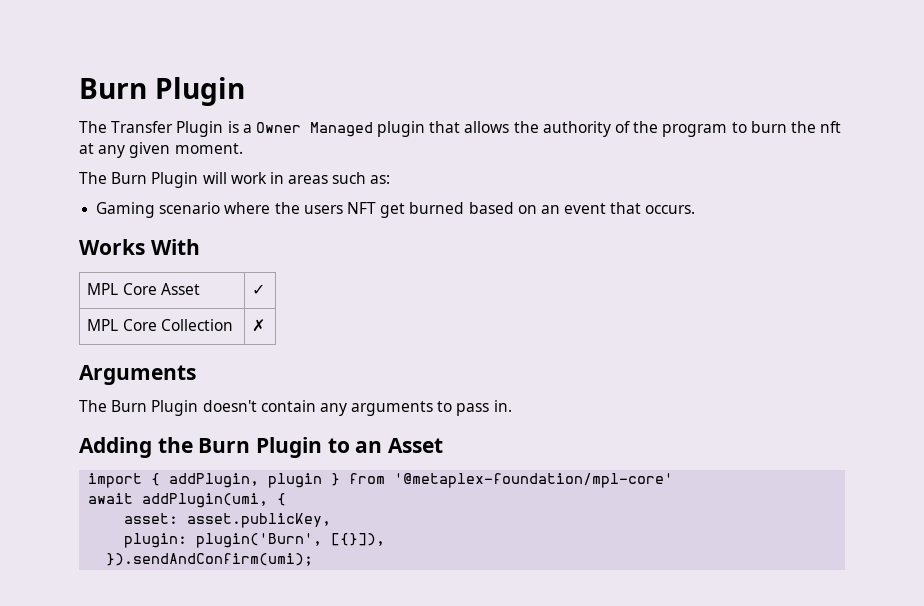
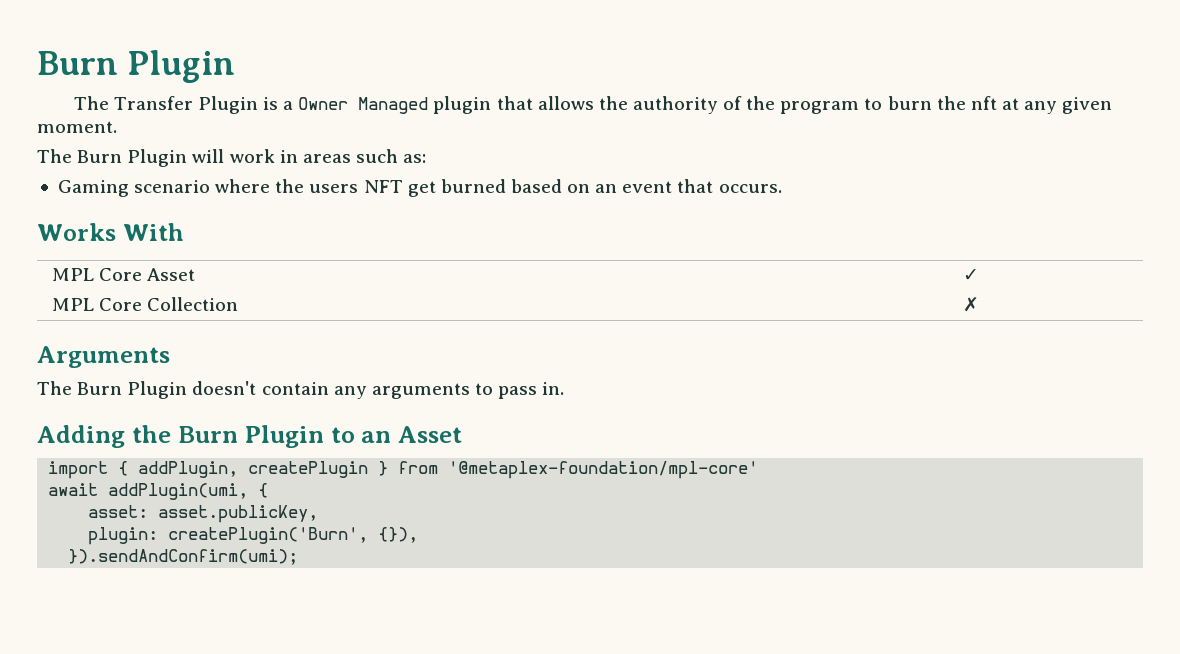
- import { addPlugin, plugin } from '@metaplex-foundation/mpl-core'
+ import { addPlugin, createPlugin } from '@metaplex-foundation/mpl-core'
- plugin: plugin('Burn', [{}]),
+ plugin: createPlugin('Burn', {}),

